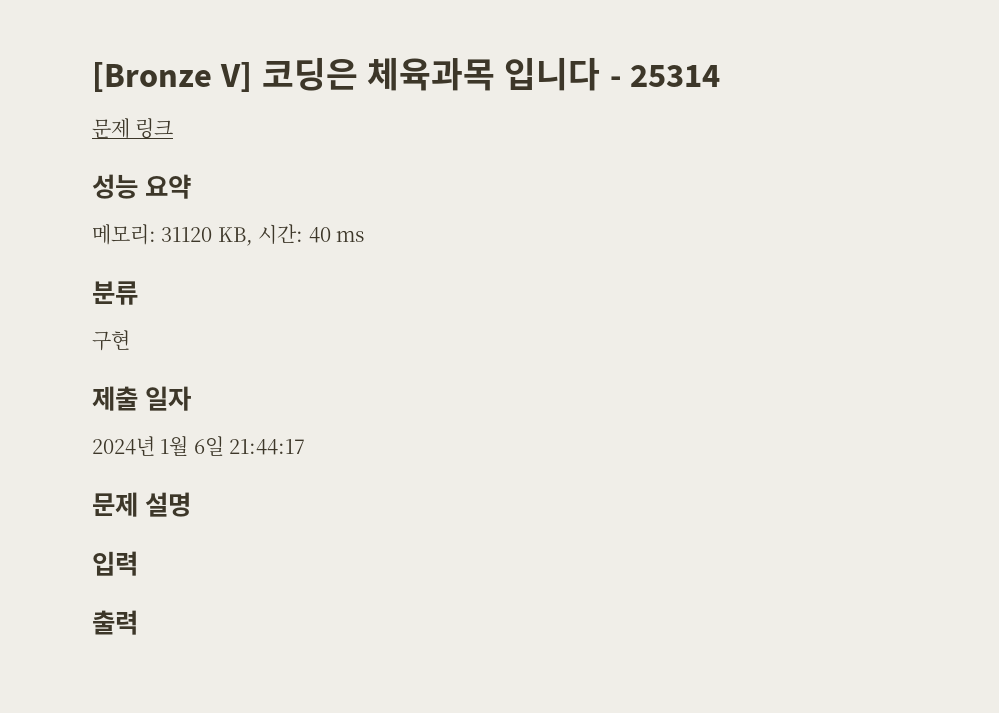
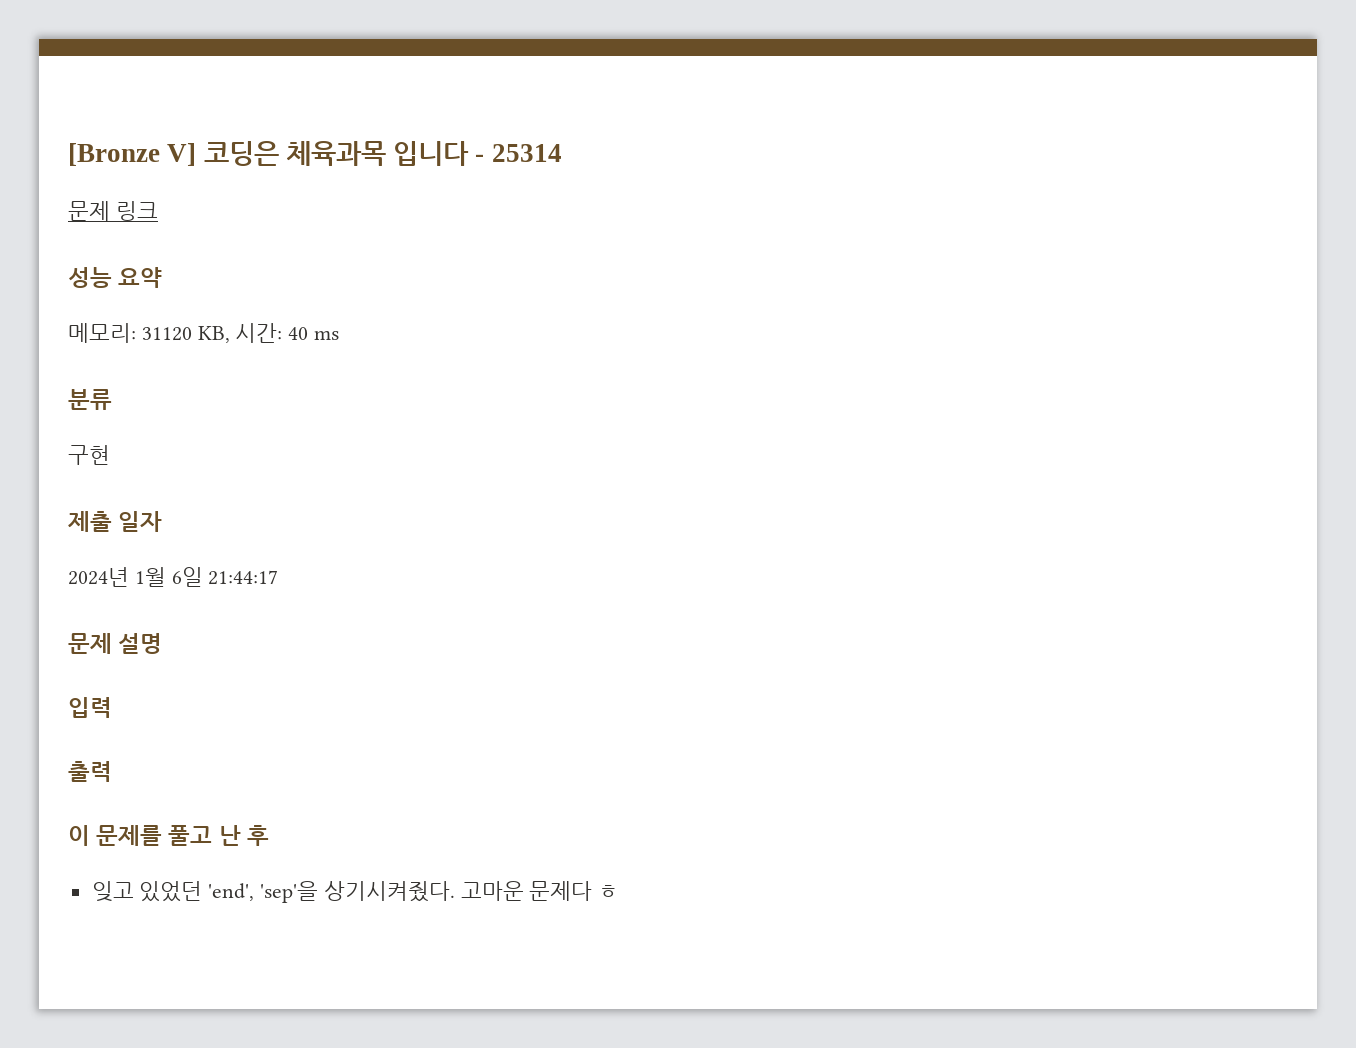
+ 이 문제를 풀고 난 후
+ 잊고 있었던 'end', 'sep'을 상기시켜줬다. 고마운 문제다 ㅎ

